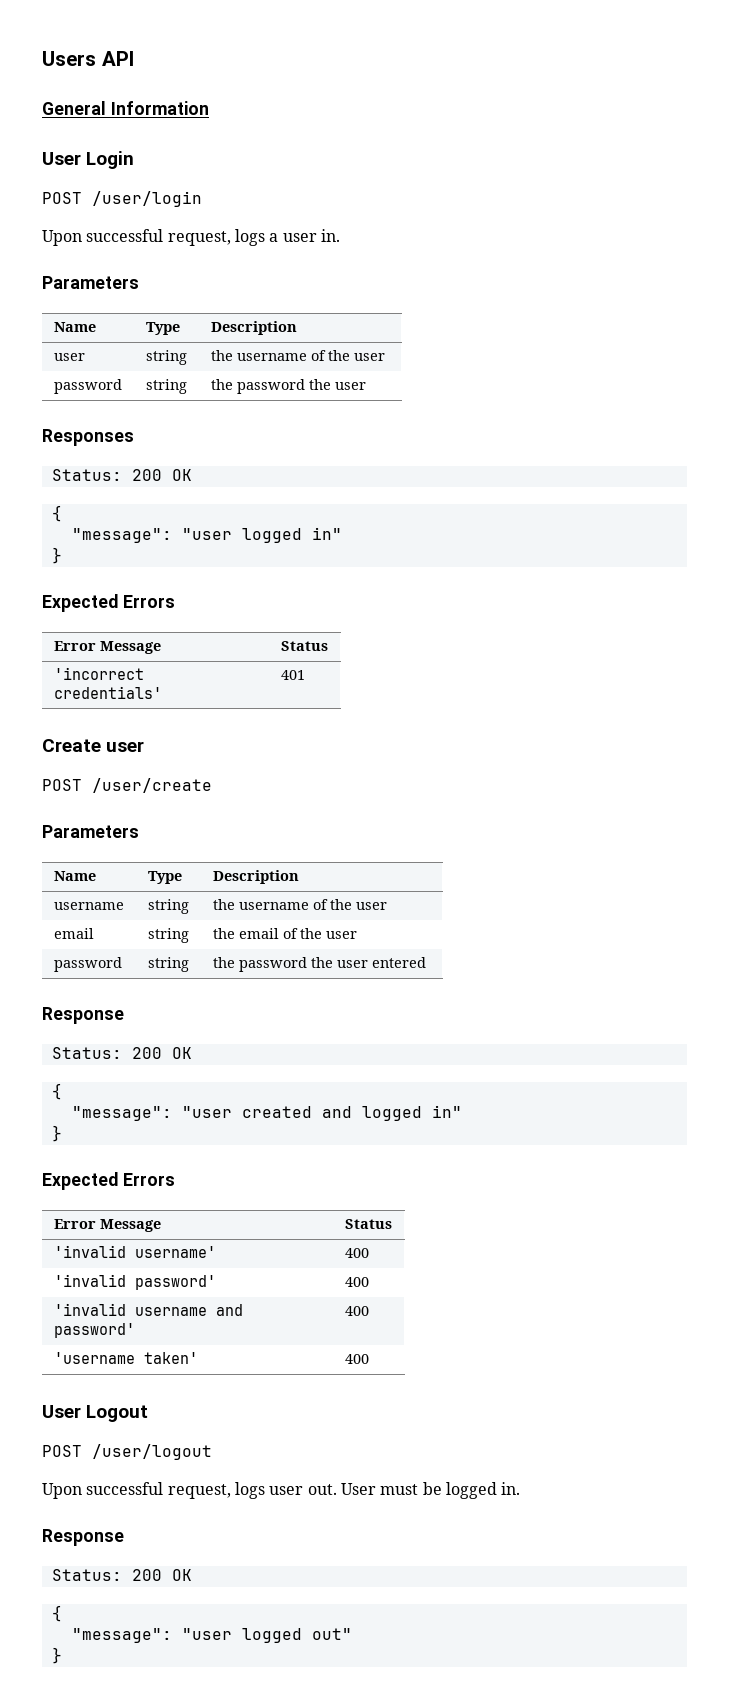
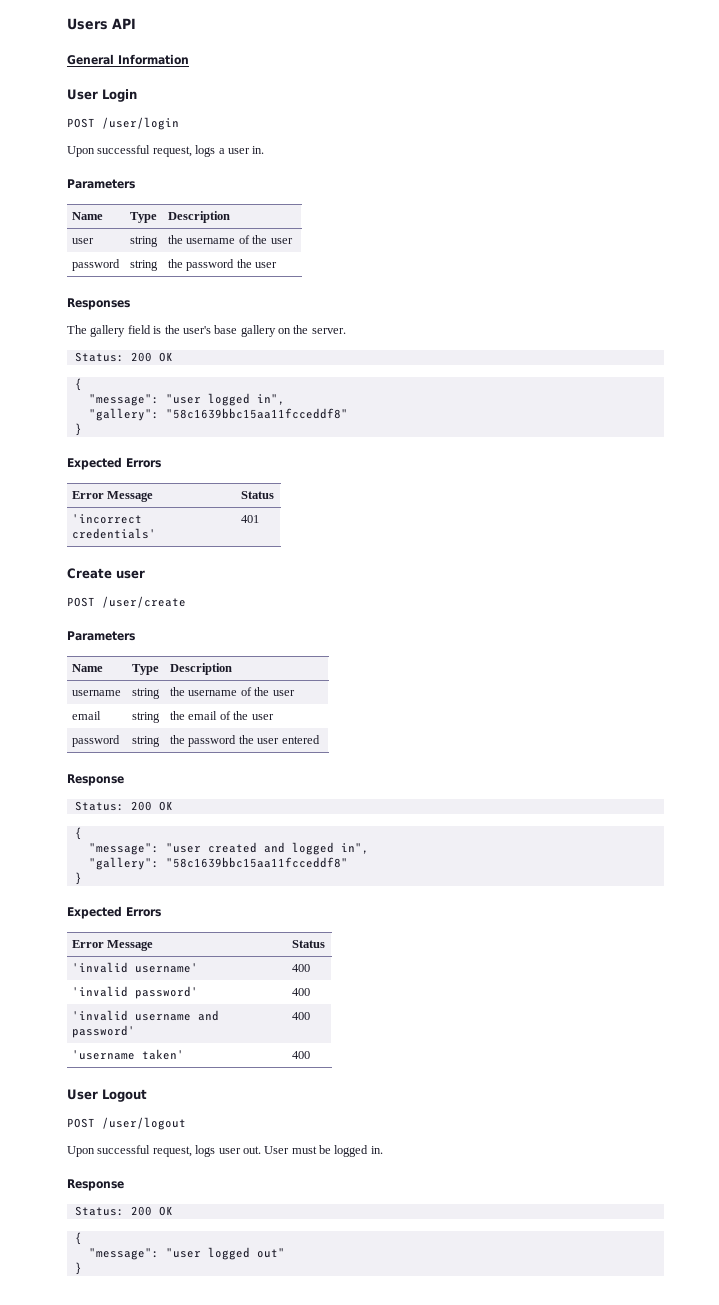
  Responses
+ The gallery field is the user's base gallery on the server.
  Status: 200 OK
  {
- "message": "user logged in"
+ "message": "user logged in",
+ "gallery": "58c1639bbc15aa11fcceddf8"
- "message": "user created and logged in"
+ "message": "user created and logged in",
+ "gallery": "58c1639bbc15aa11fcceddf8"

